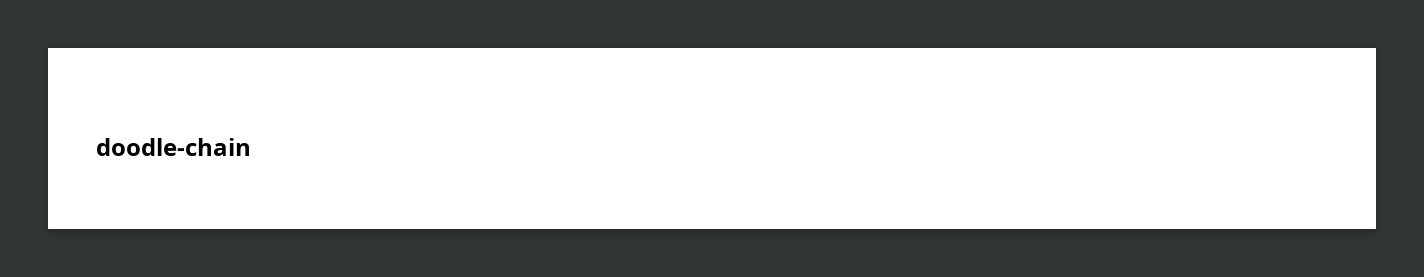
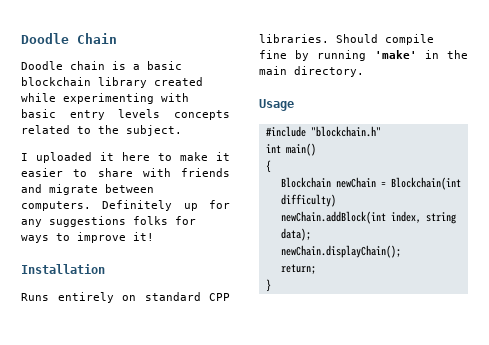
- doodle-chain
+ Doodle Chain
+ Doodle chain is a basic blockchain library created while experimenting with basic entry levels concepts related to the subject.
+ I uploaded it here to make it easier to share with friends and migrate between computers. Definitely up for any suggestions folks for ways to improve it!
+ Installation
+ Runs entirely on standard CPP libraries. Should compile fine by running 'make' in the main directory.
+ Usage
+ #include "blockchain.h"
+ int main()
+ {
+ Blockchain newChain = Blockchain(int difficulty)
+ newChain.addBlock(int index, string data);
+ newChain.displayChain();
+ return;
+ }

